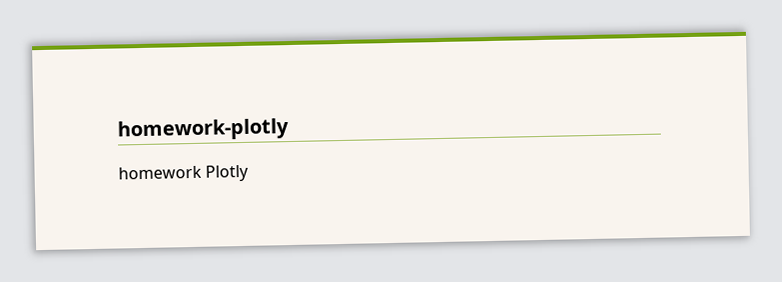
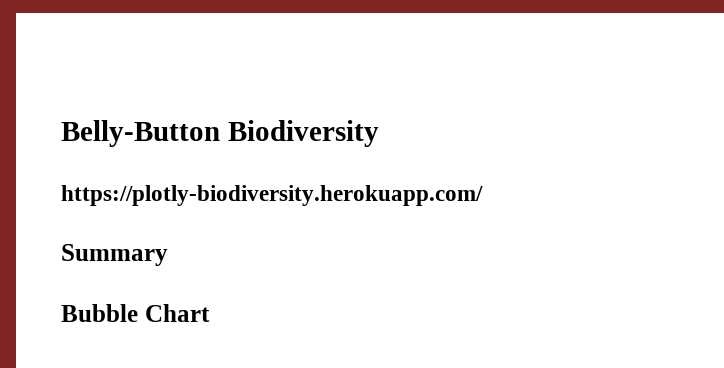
- homework-plotly
- homework Plotly
+ Belly-Button Biodiversity
+ https://plotly-biodiversity.herokuapp.com/
+ Summary
+ Bubble Chart

